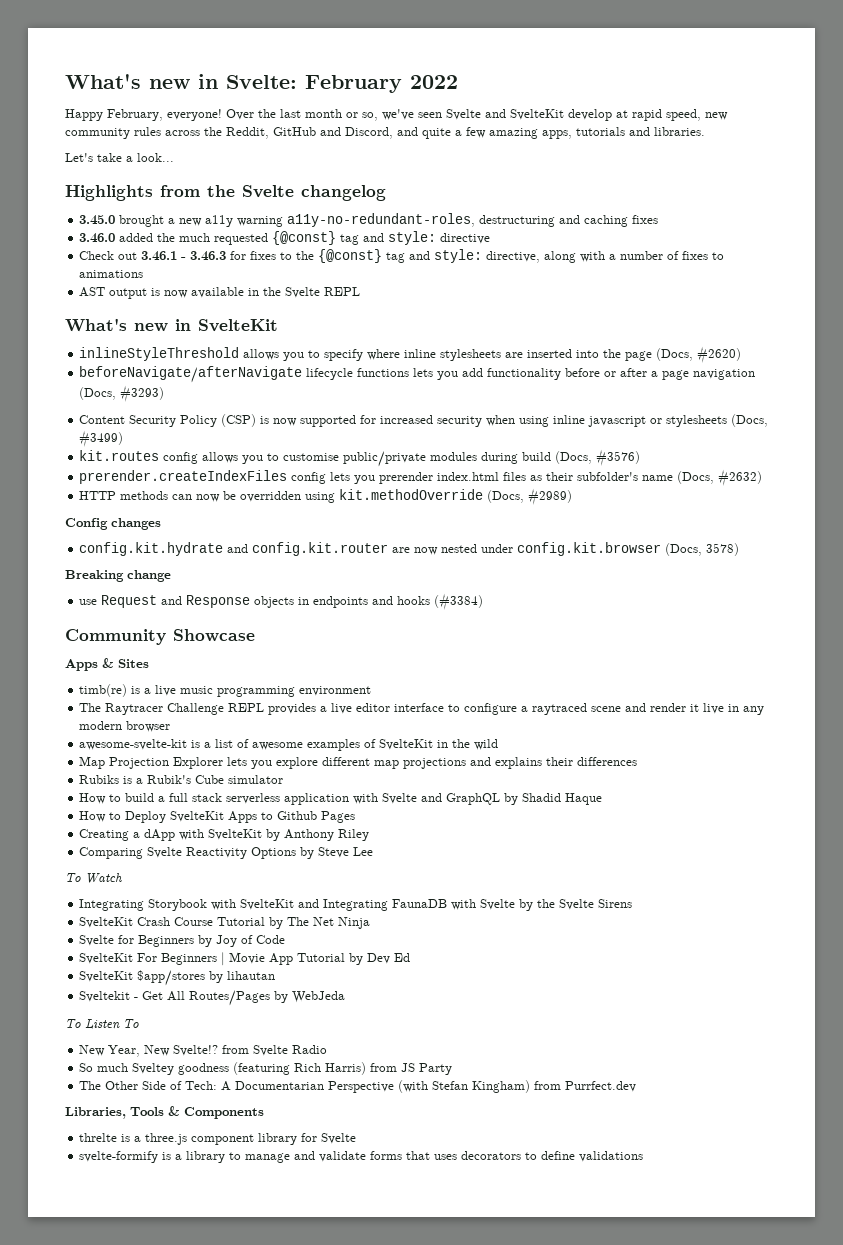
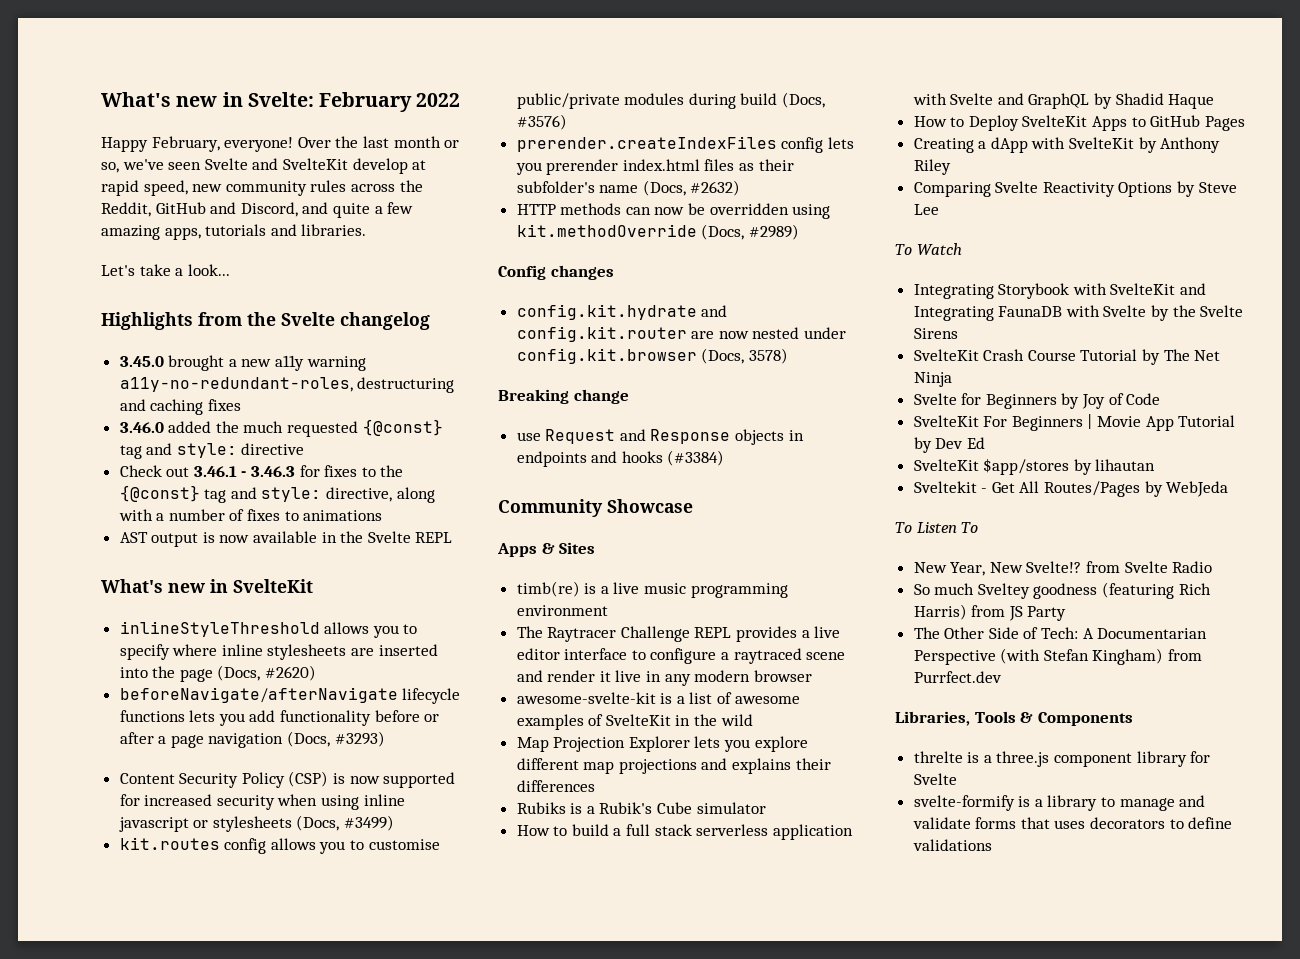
- How to Deploy SvelteKit Apps to Github Pages
+ How to Deploy SvelteKit Apps to GitHub Pages

